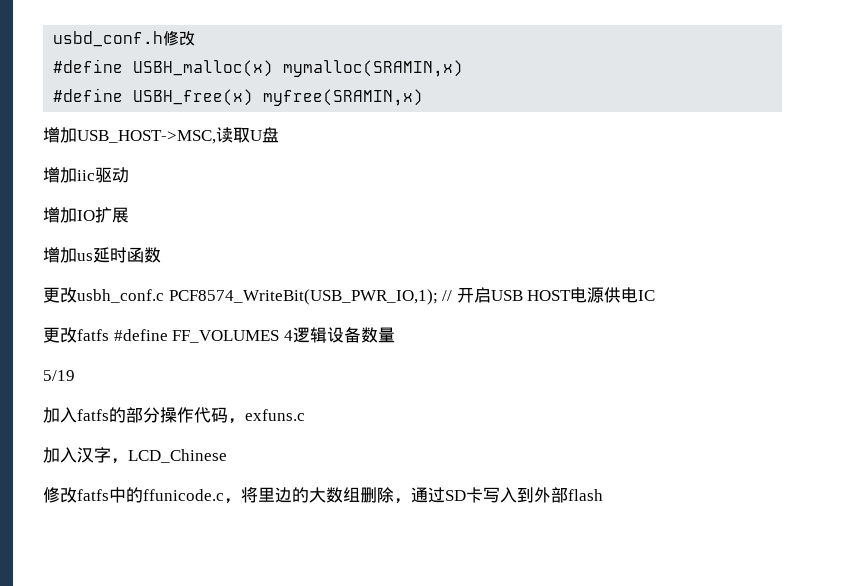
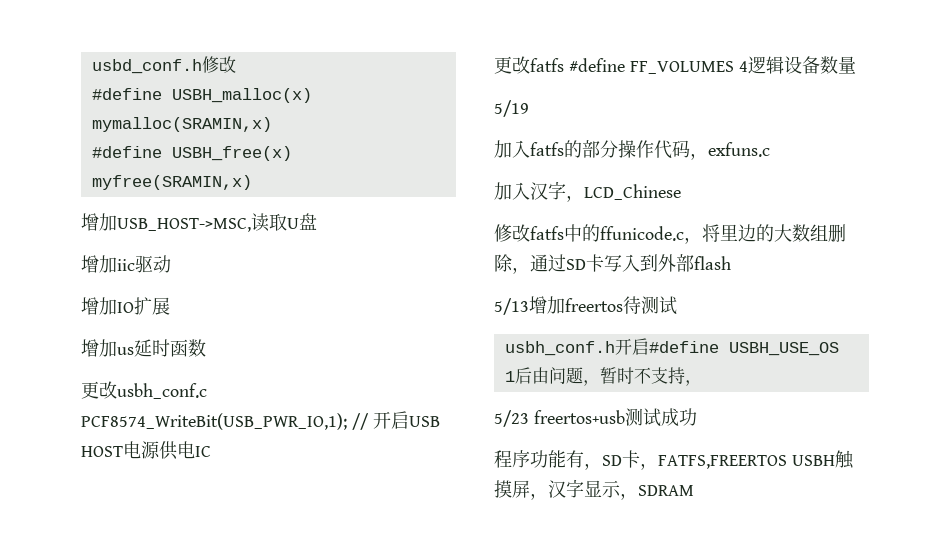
+ 5/13增加freertos待测试
+ usbh_conf.h开启#define USBH_USE_OS 1后由问题，暂时不支持，
+ 5/23 freertos+usb测试成功
+ 程序功能有，SD卡，FATFS,FREERTOS USBH触摸屏，汉字显示，SDRAM

